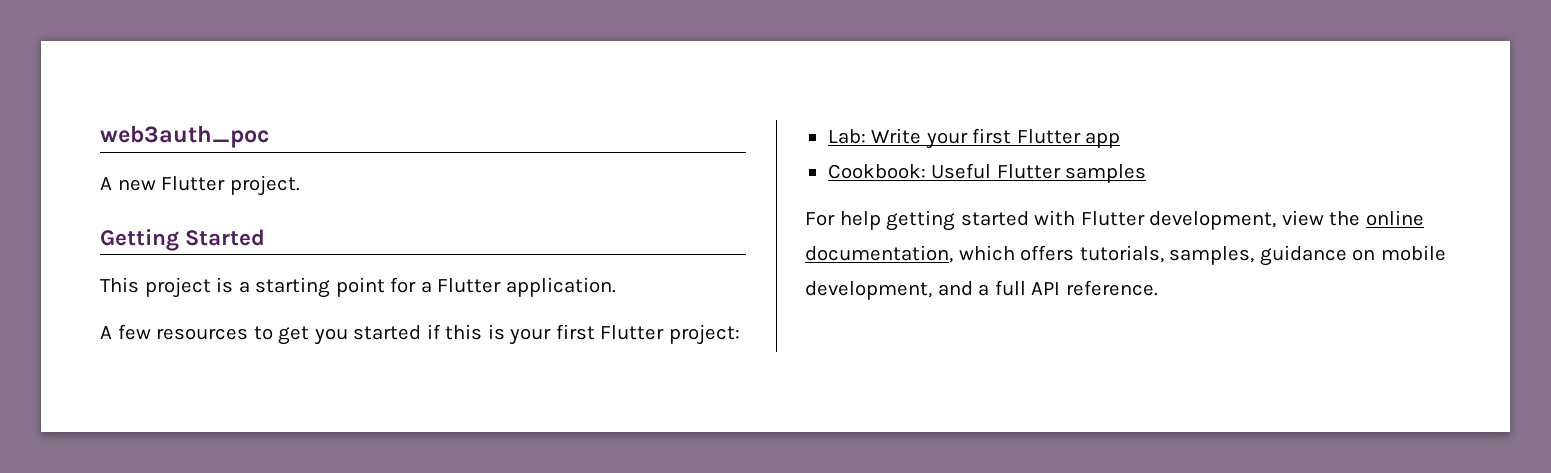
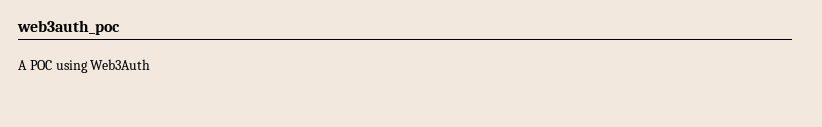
- A new Flutter project.
- Getting Started
- This project is a starting point for a Flutter application.
- A few resources to get you started if this is your first Flutter project:
- Lab: Write your first Flutter app
- Cookbook: Useful Flutter samples
- For help getting started with Flutter development, view the online documentation, which offers tutorials, samples, guidance on mobile development, and a full API reference.
+ A POC using Web3Auth

